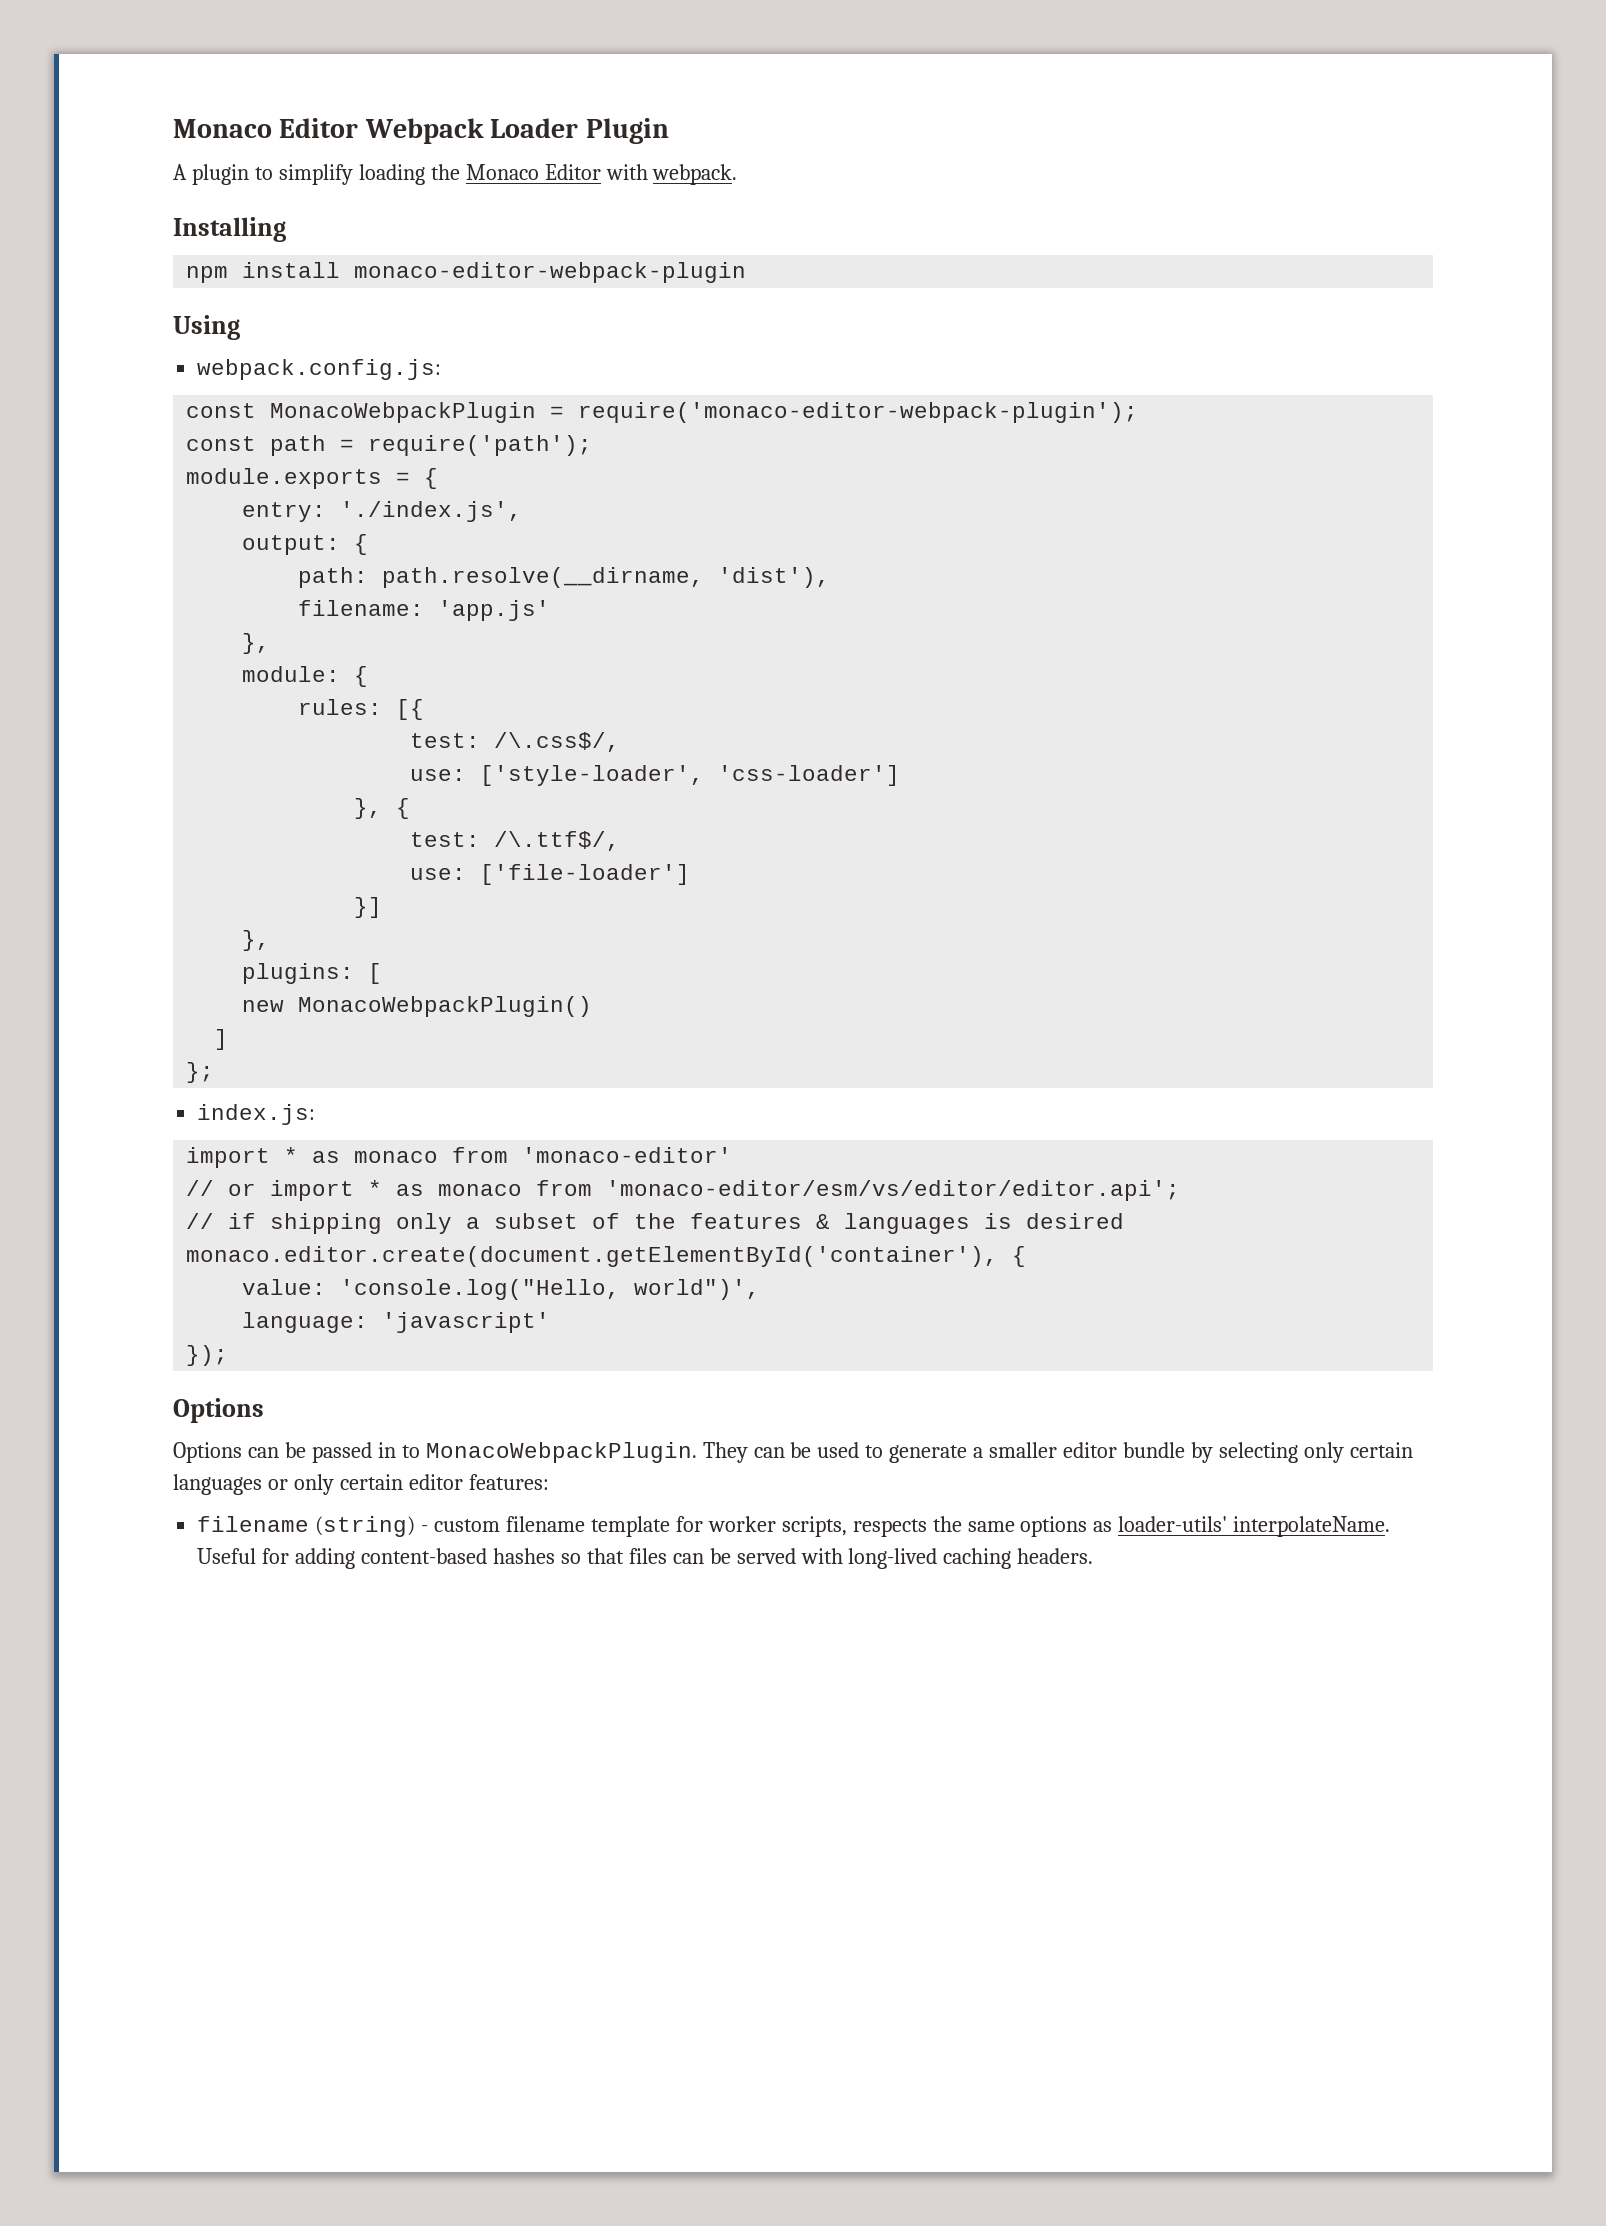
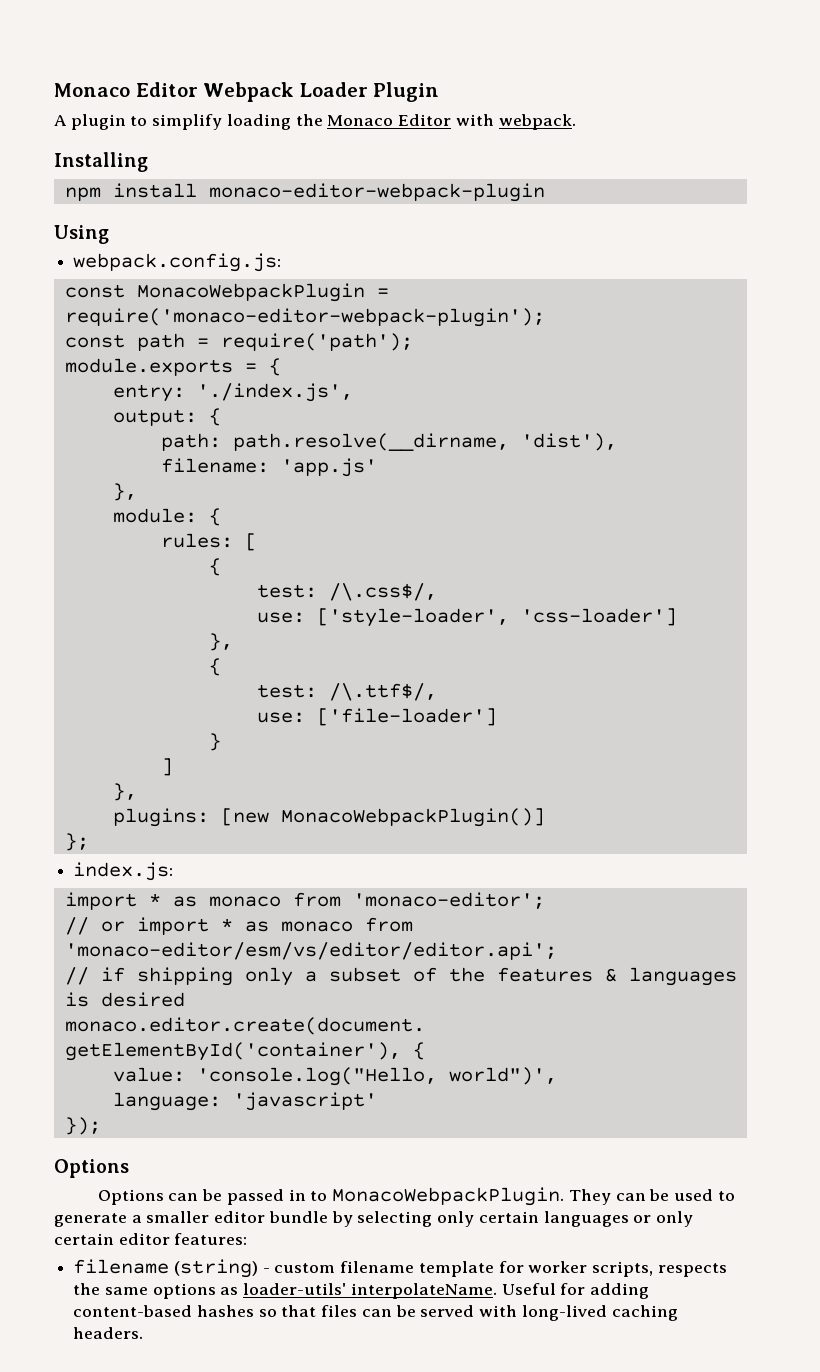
- rules: [{
+ rules: [
+ {
  use: ['style-loader', 'css-loader']
- }, {
+ },
+ {
- }]
+ }
+ ]
- plugins: [
- new MonacoWebpackPlugin()
- ]
+ plugins: [new MonacoWebpackPlugin()]
- import * as monaco from 'monaco-editor'
+ import * as monaco from 'monaco-editor';

